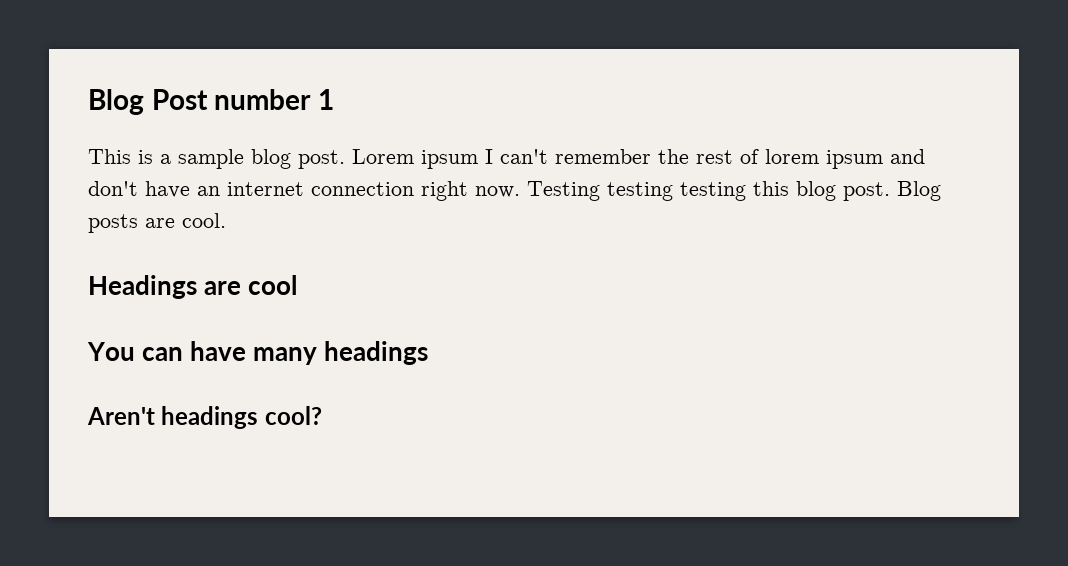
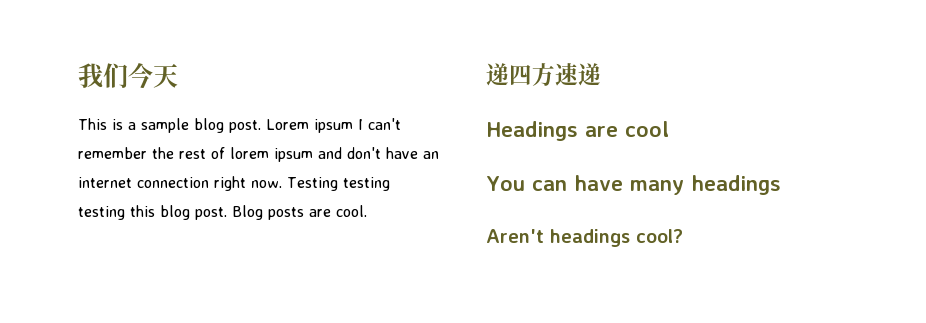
- Blog Post number 1
+ 我们今天
+ 递四方速递

